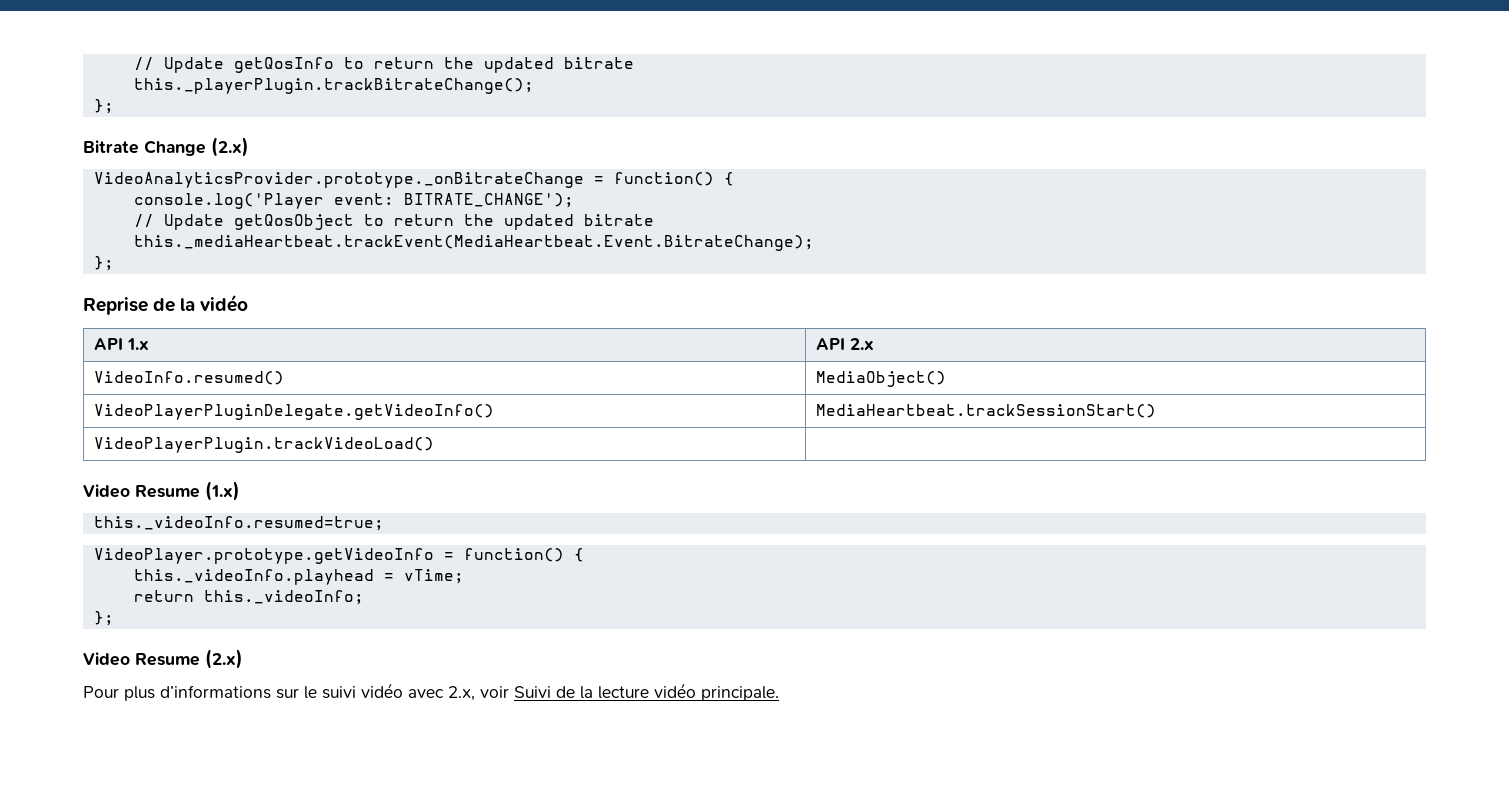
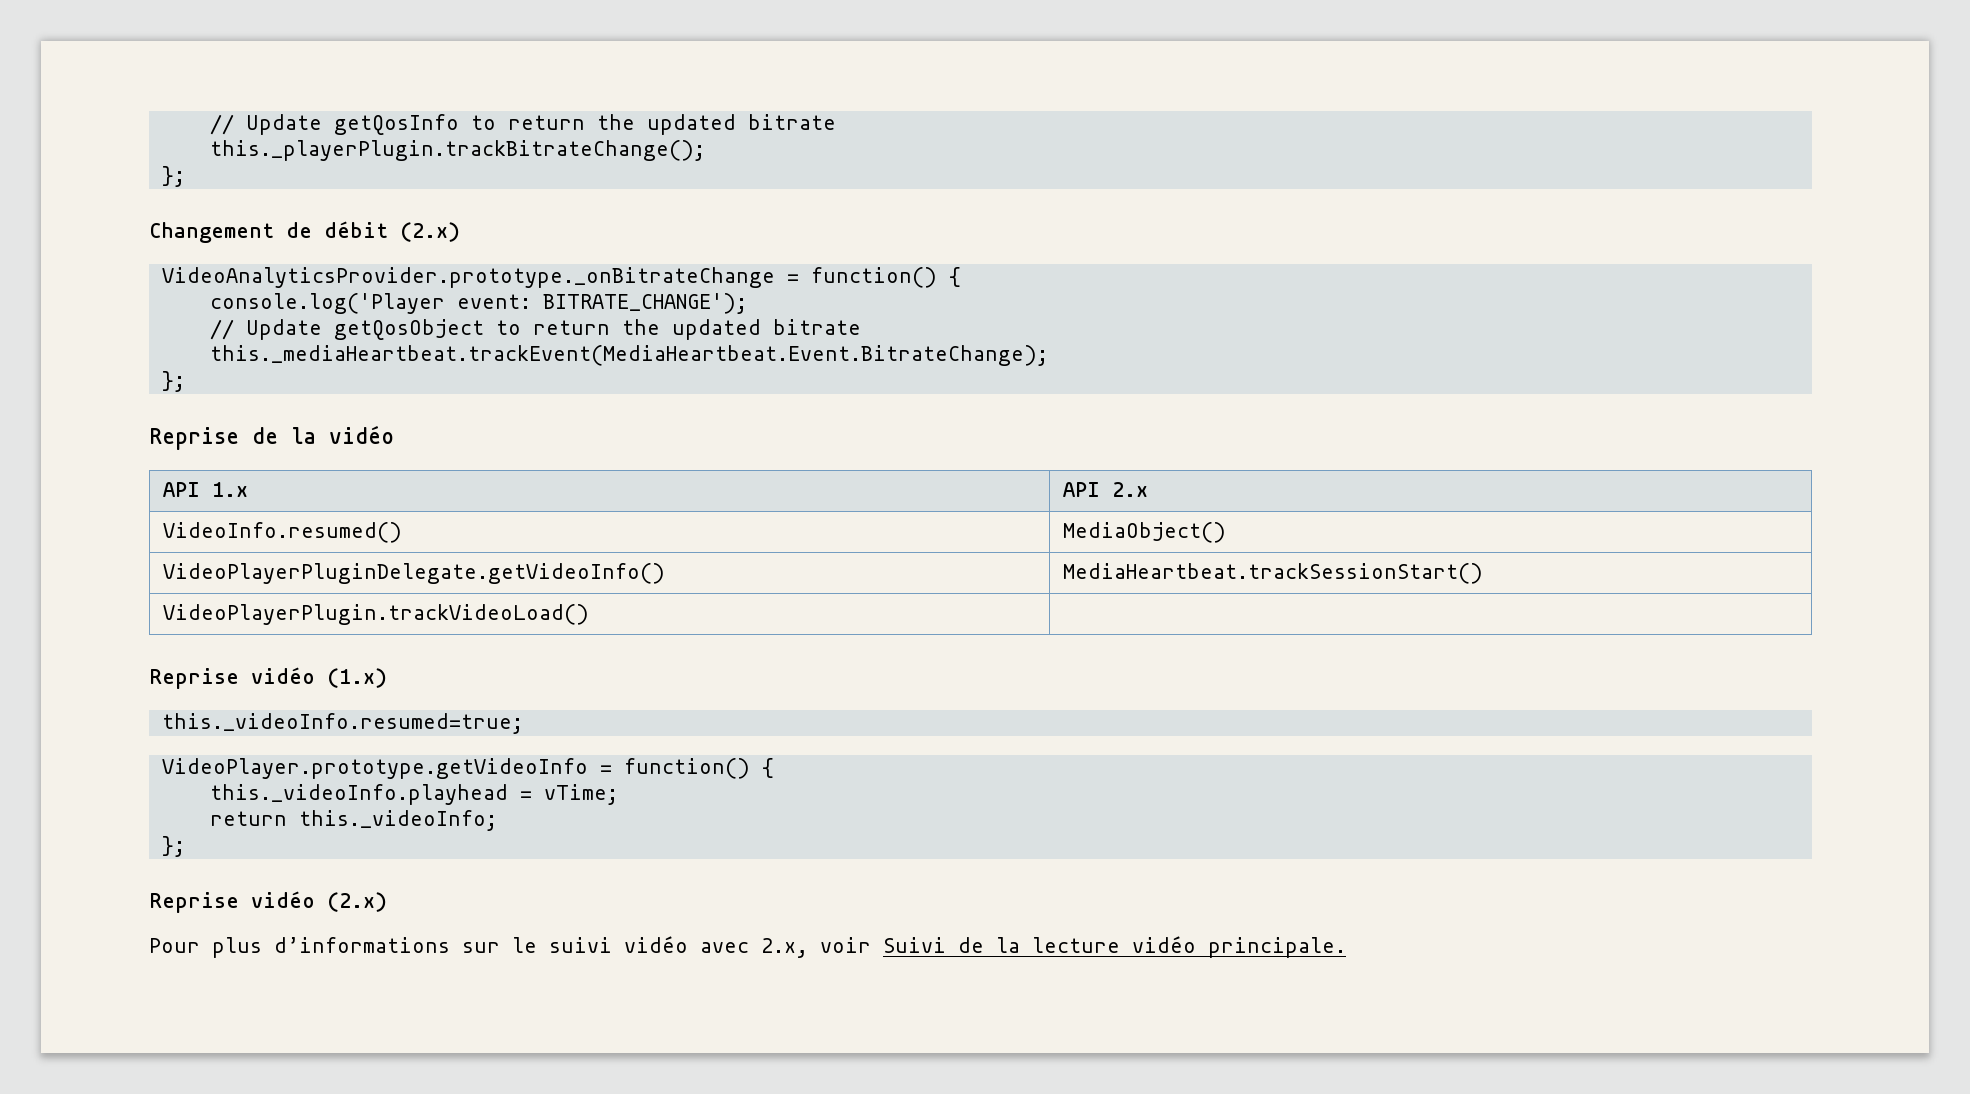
- Bitrate Change (2.x)
+ Changement de débit (2.x)
- Video Resume (1.x)
+ Reprise vidéo (1.x)
- Video Resume (2.x)
+ Reprise vidéo (2.x)

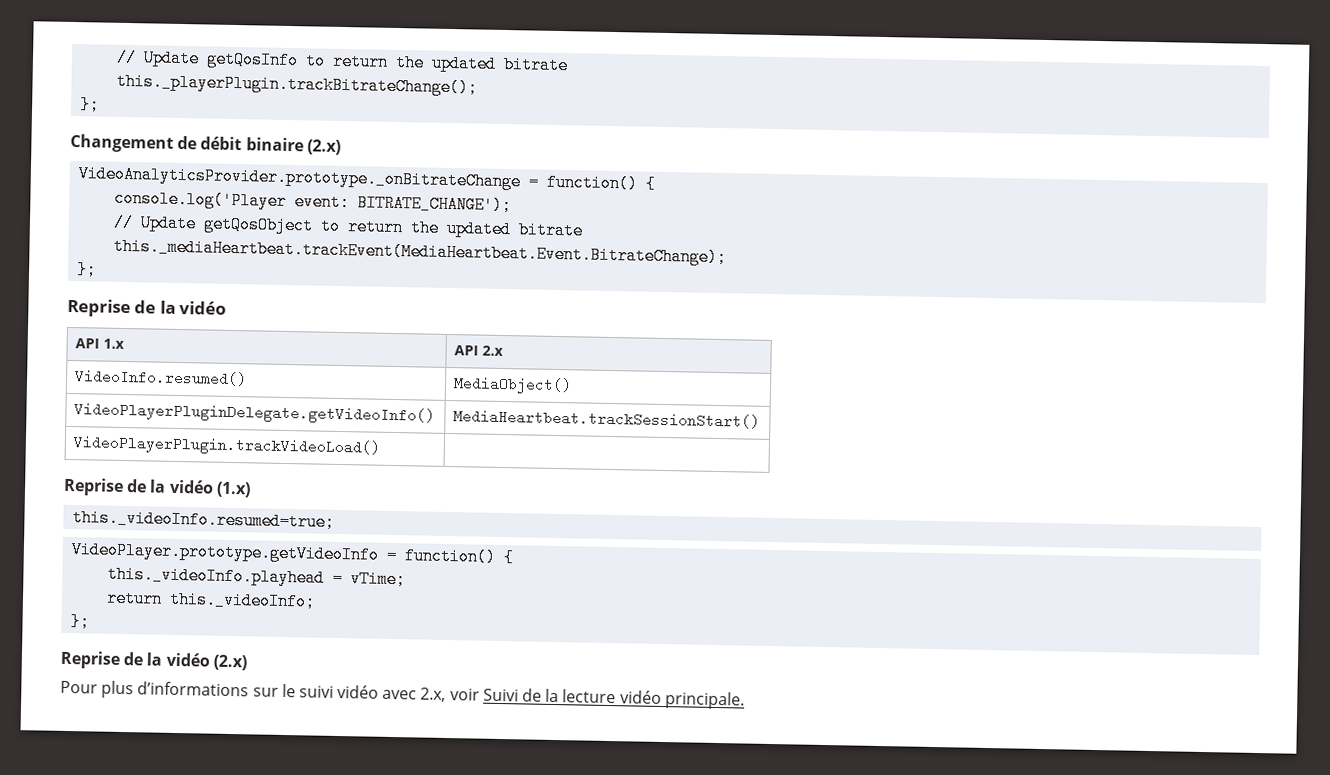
- Changement de débit (2.x)
+ Changement de débit binaire (2.x)
- Reprise vidéo (1.x)
+ Reprise de la vidéo (1.x)
- Reprise vidéo (2.x)
+ Reprise de la vidéo (2.x)

